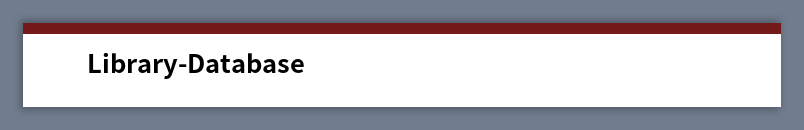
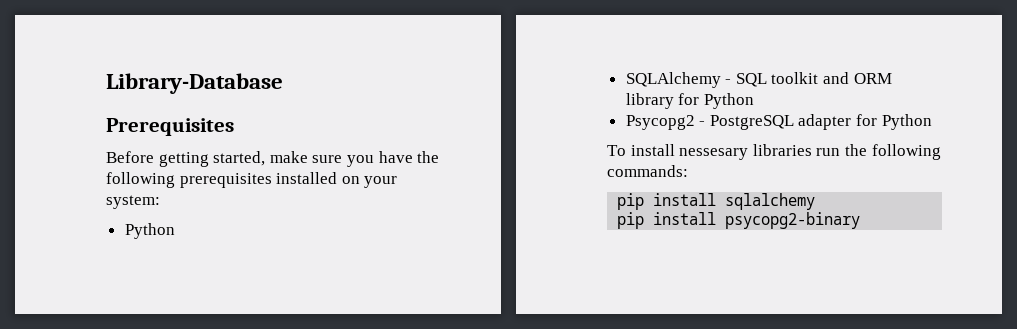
+ Prerequisites
+ Before getting started, make sure you have the following prerequisites installed on your system:
+ Python
+ SQLAlchemy - SQL toolkit and ORM library for Python
+ Psycopg2 - PostgreSQL adapter for Python
+ To install nessesary libraries run the following commands:
+ pip install sqlalchemy
+ pip install psycopg2-binary

